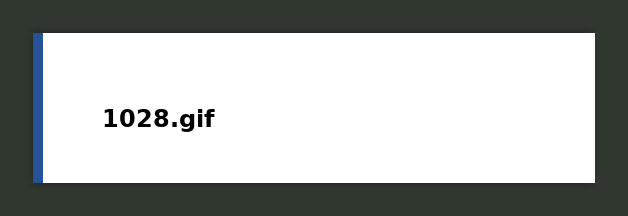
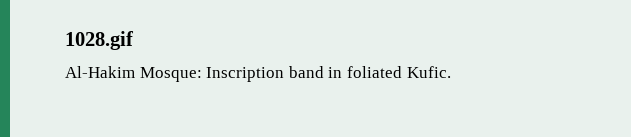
+ Al-Hakim Mosque: Inscription band in foliated Kufic.

